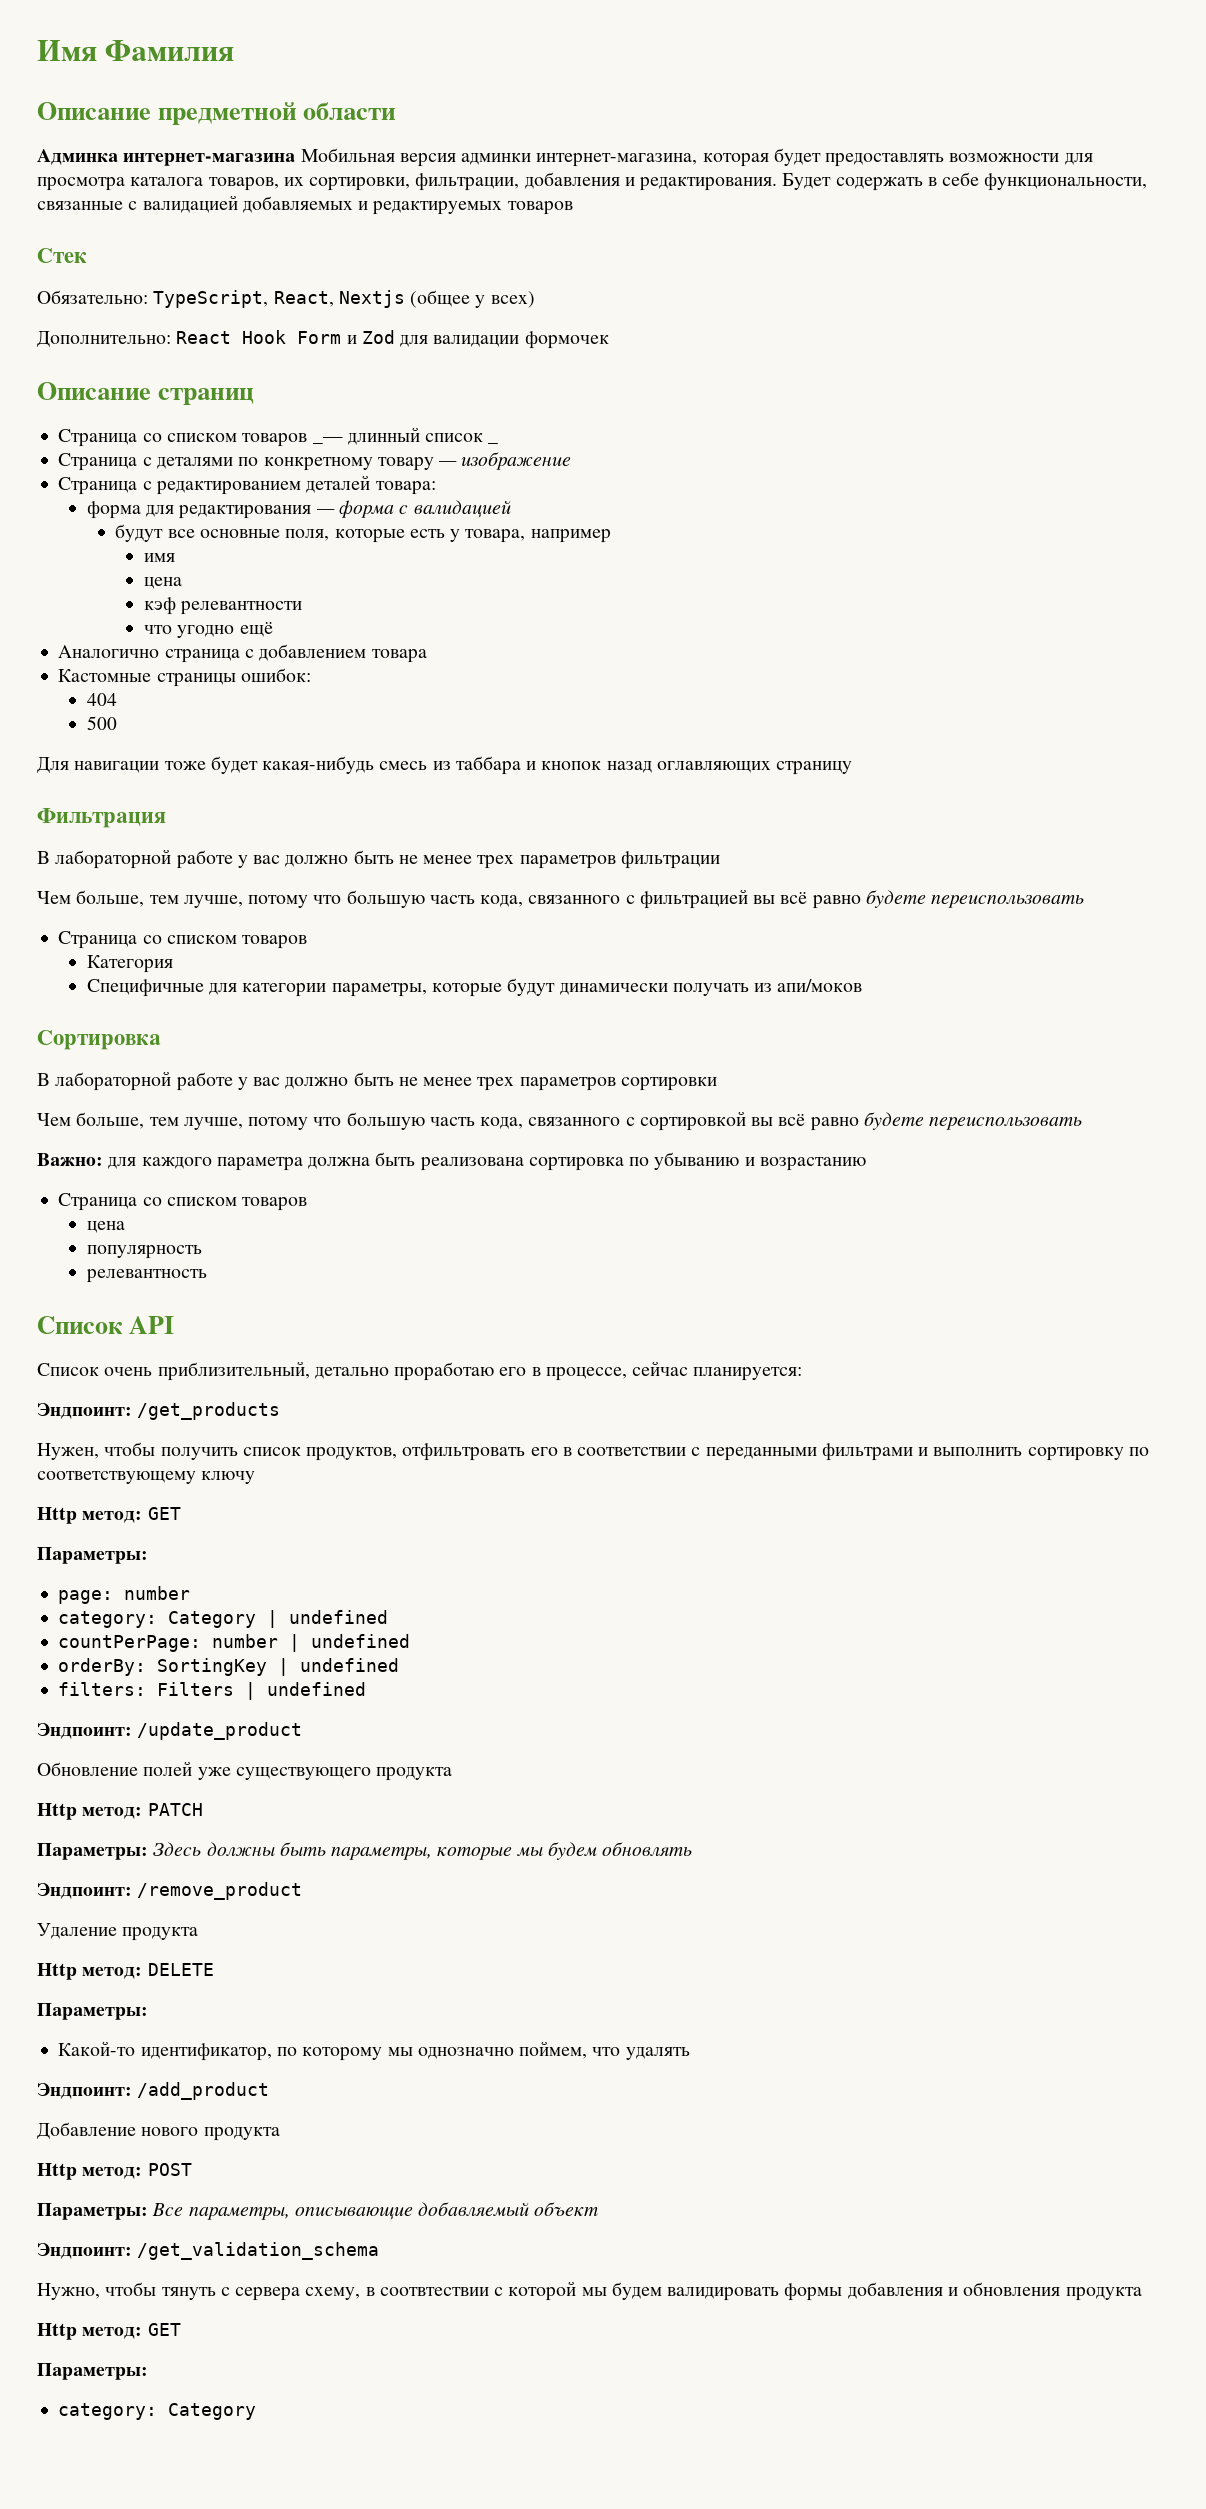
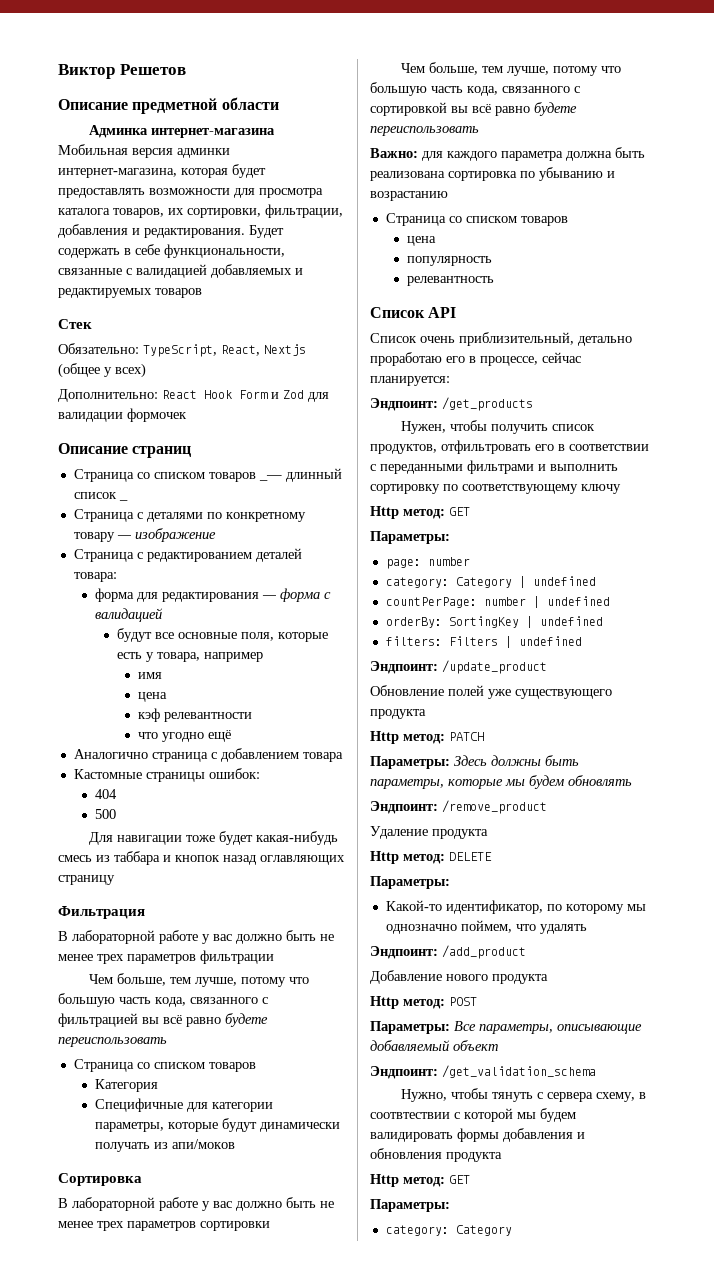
- Имя Фамилия
+ Виктор Решетов

